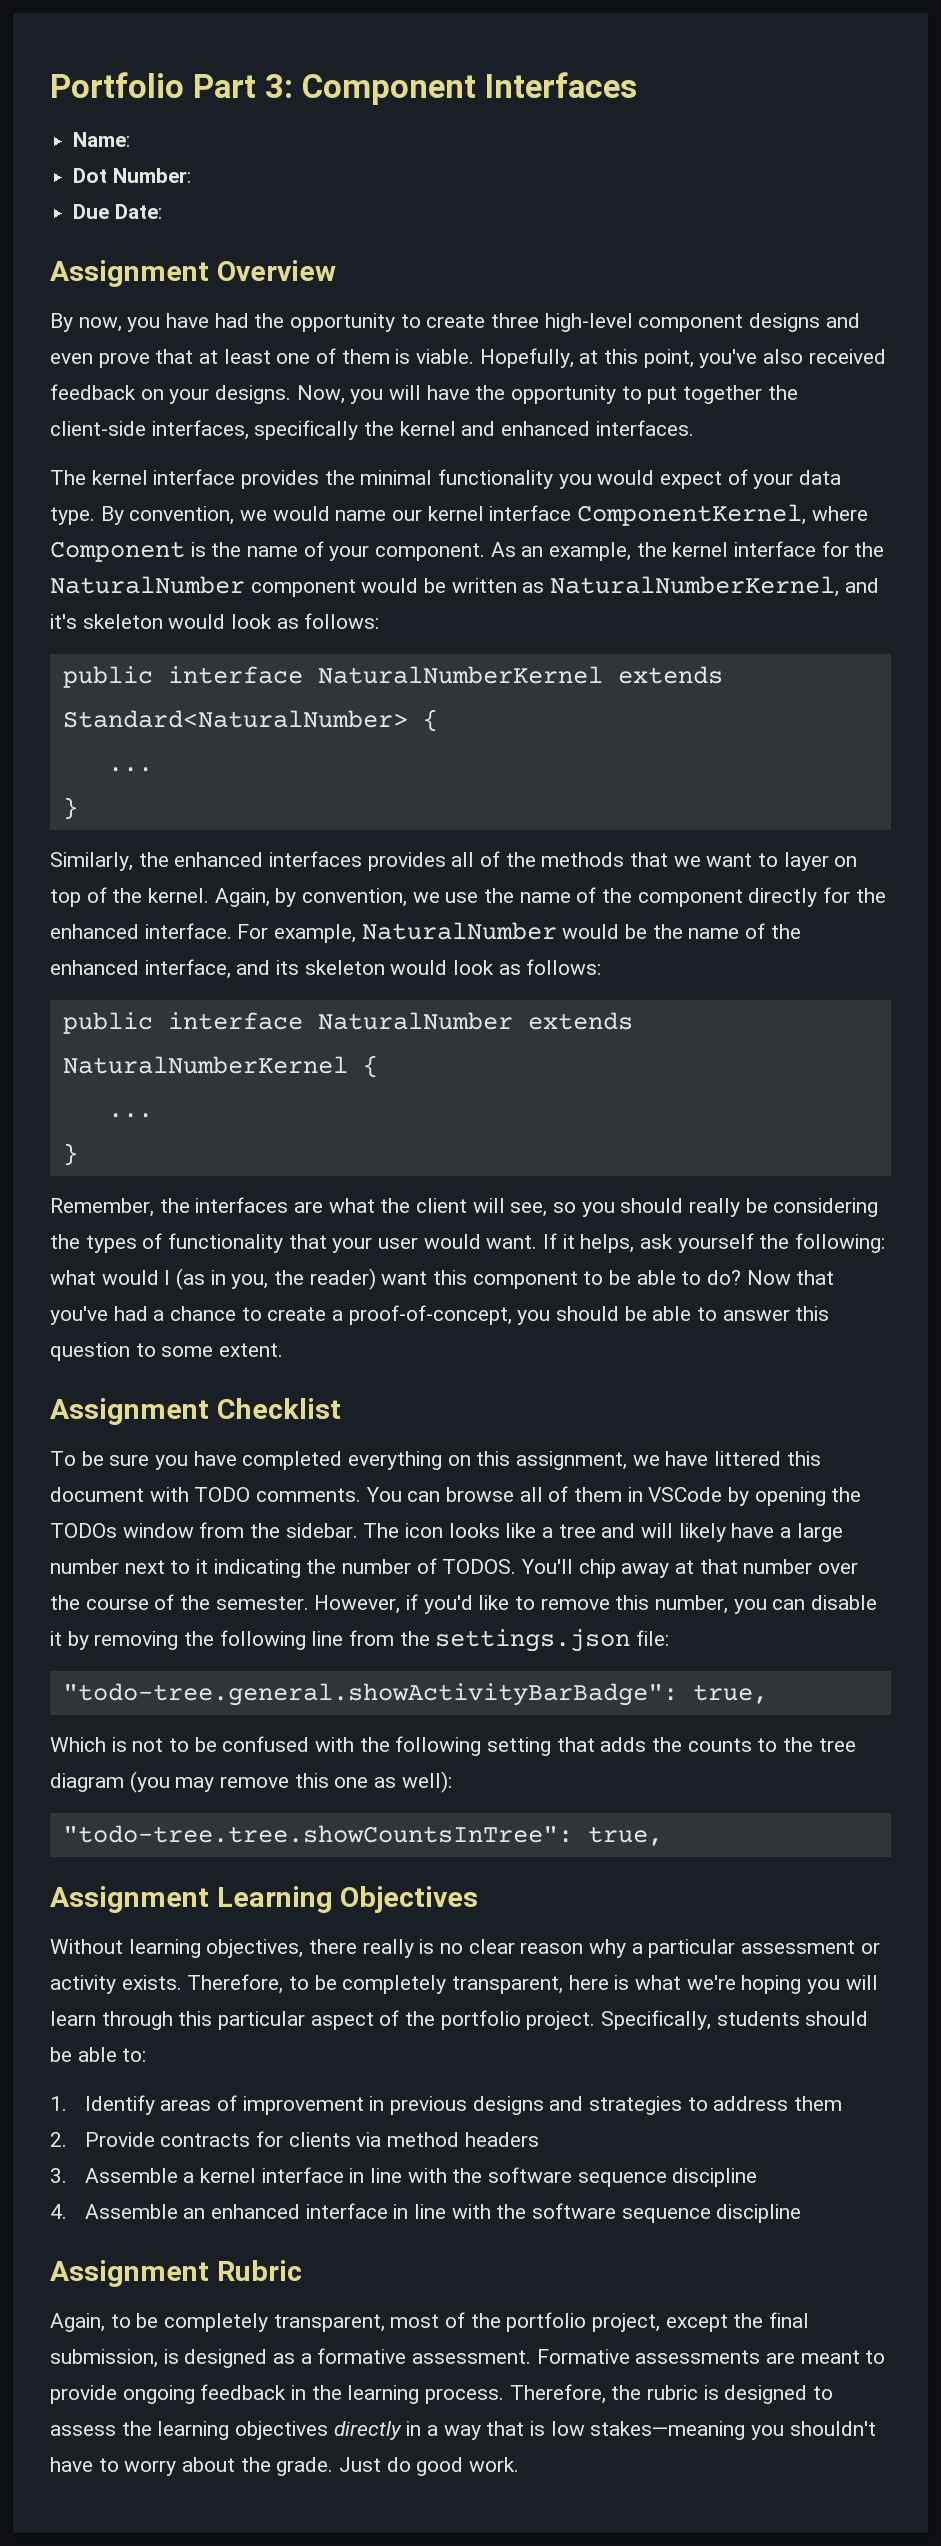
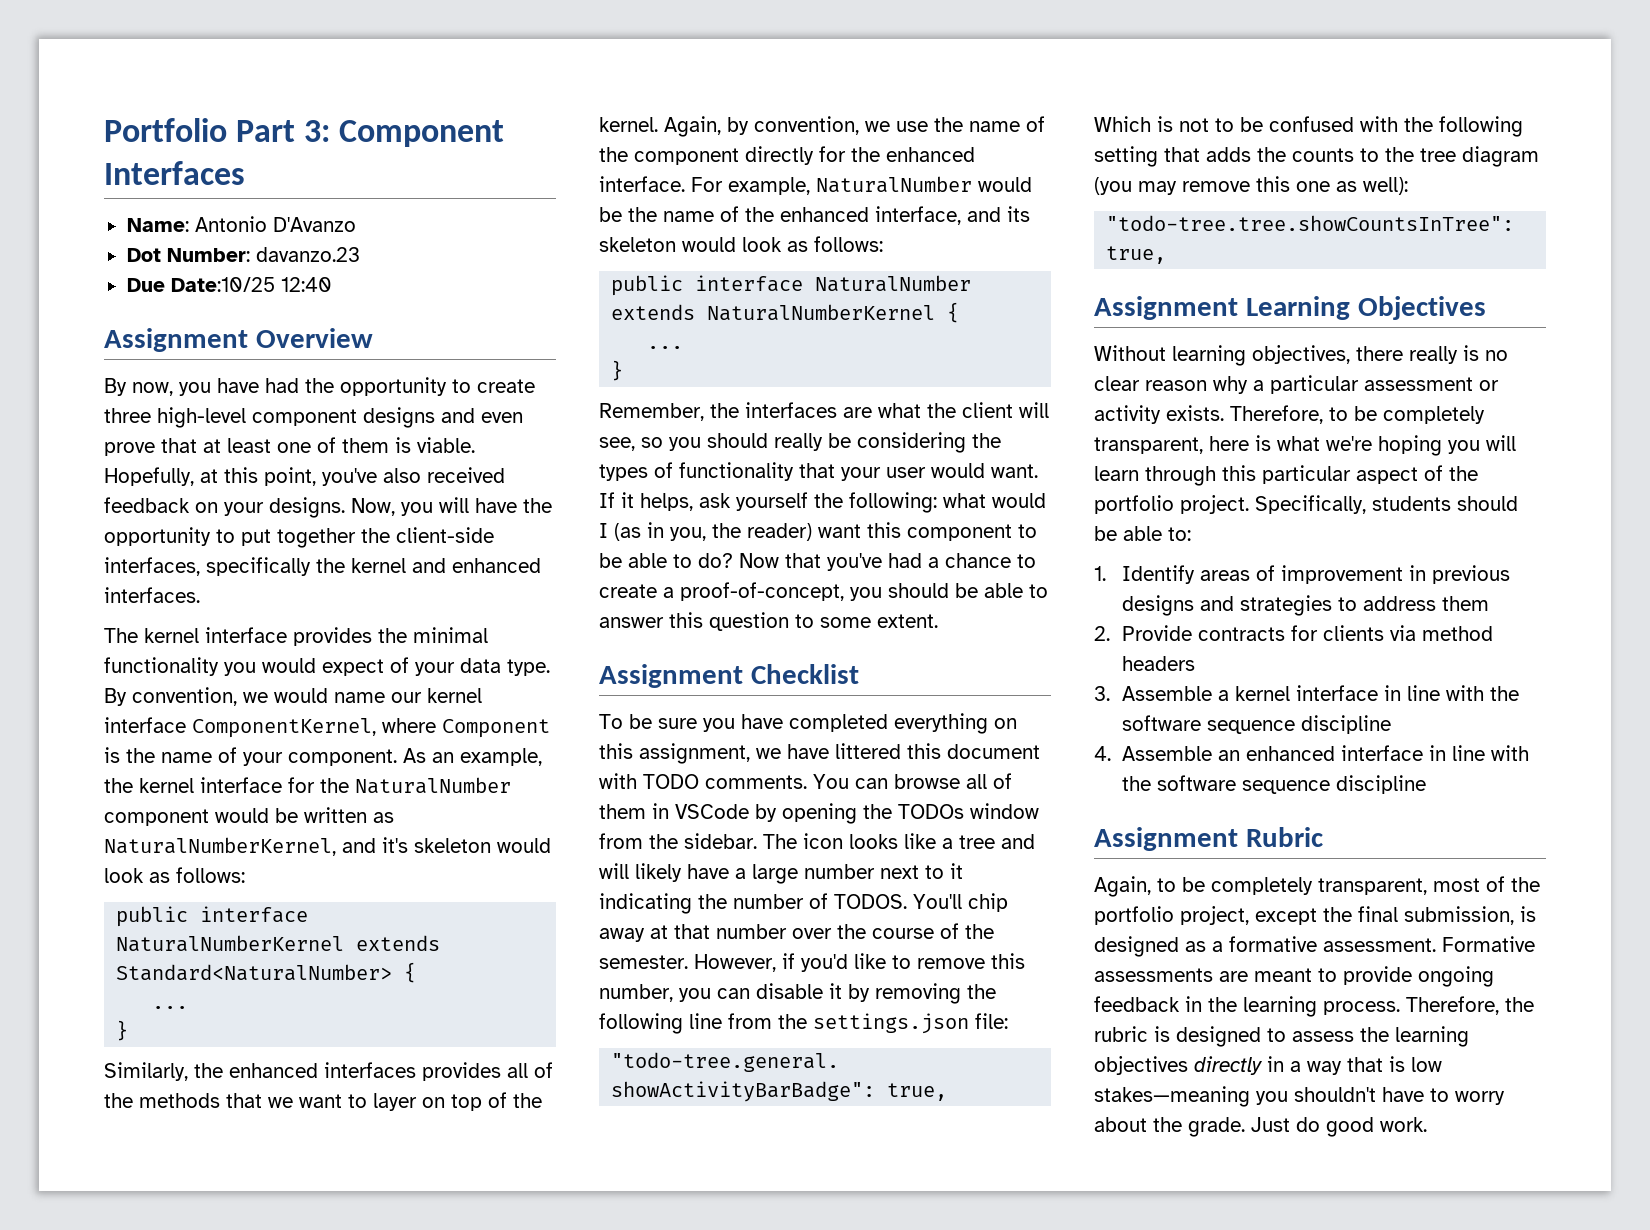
- Name:
+ Name: Antonio D'Avanzo
- Dot Number:
+ Dot Number: davanzo.23
- Due Date:
+ Due Date:10/25 12:40

